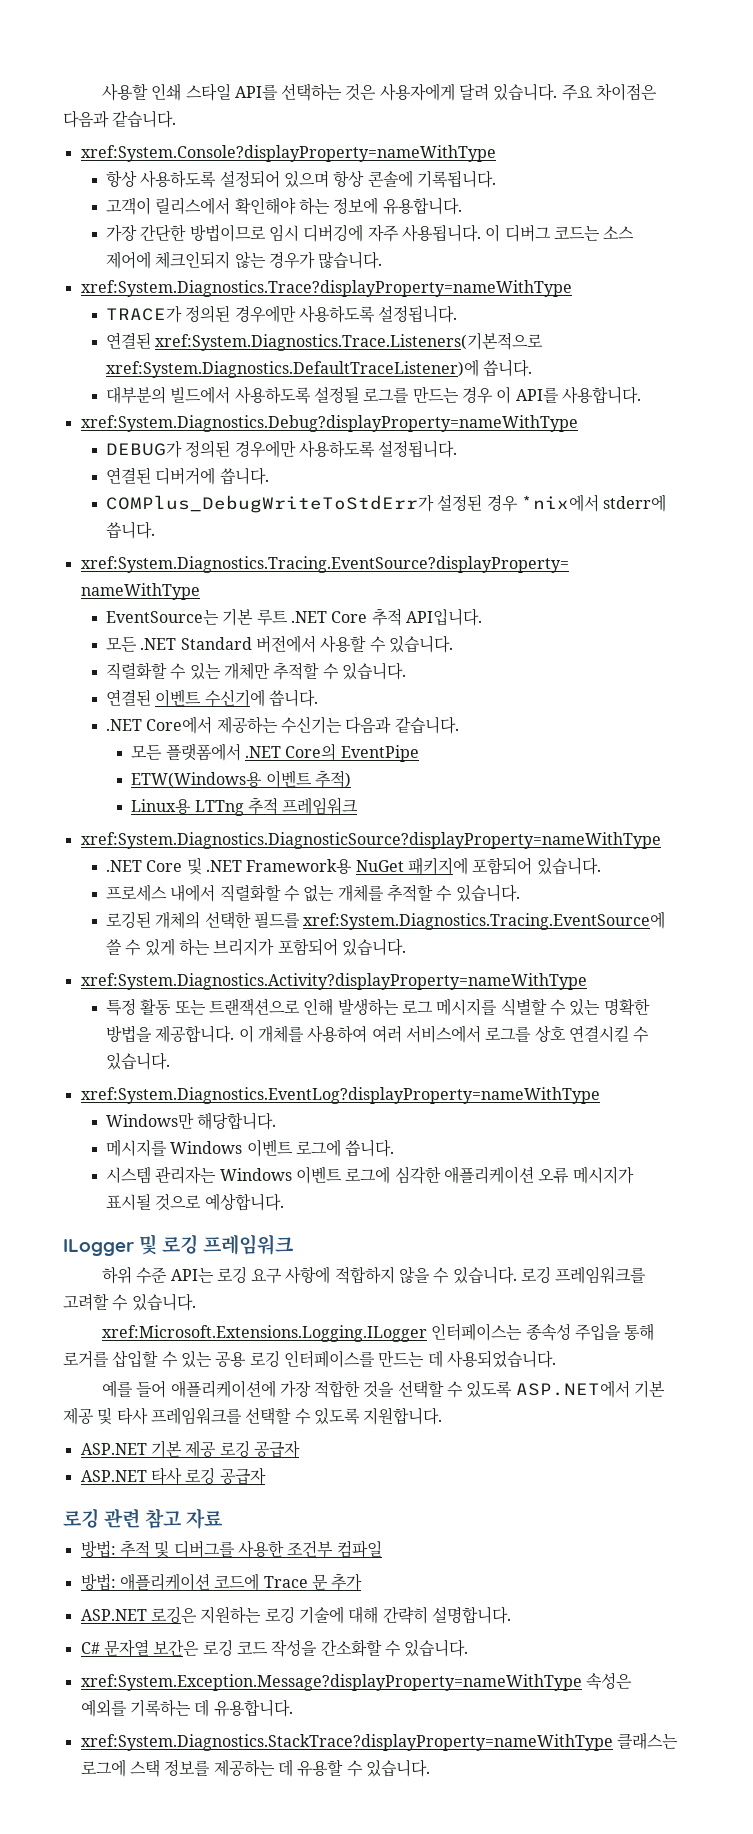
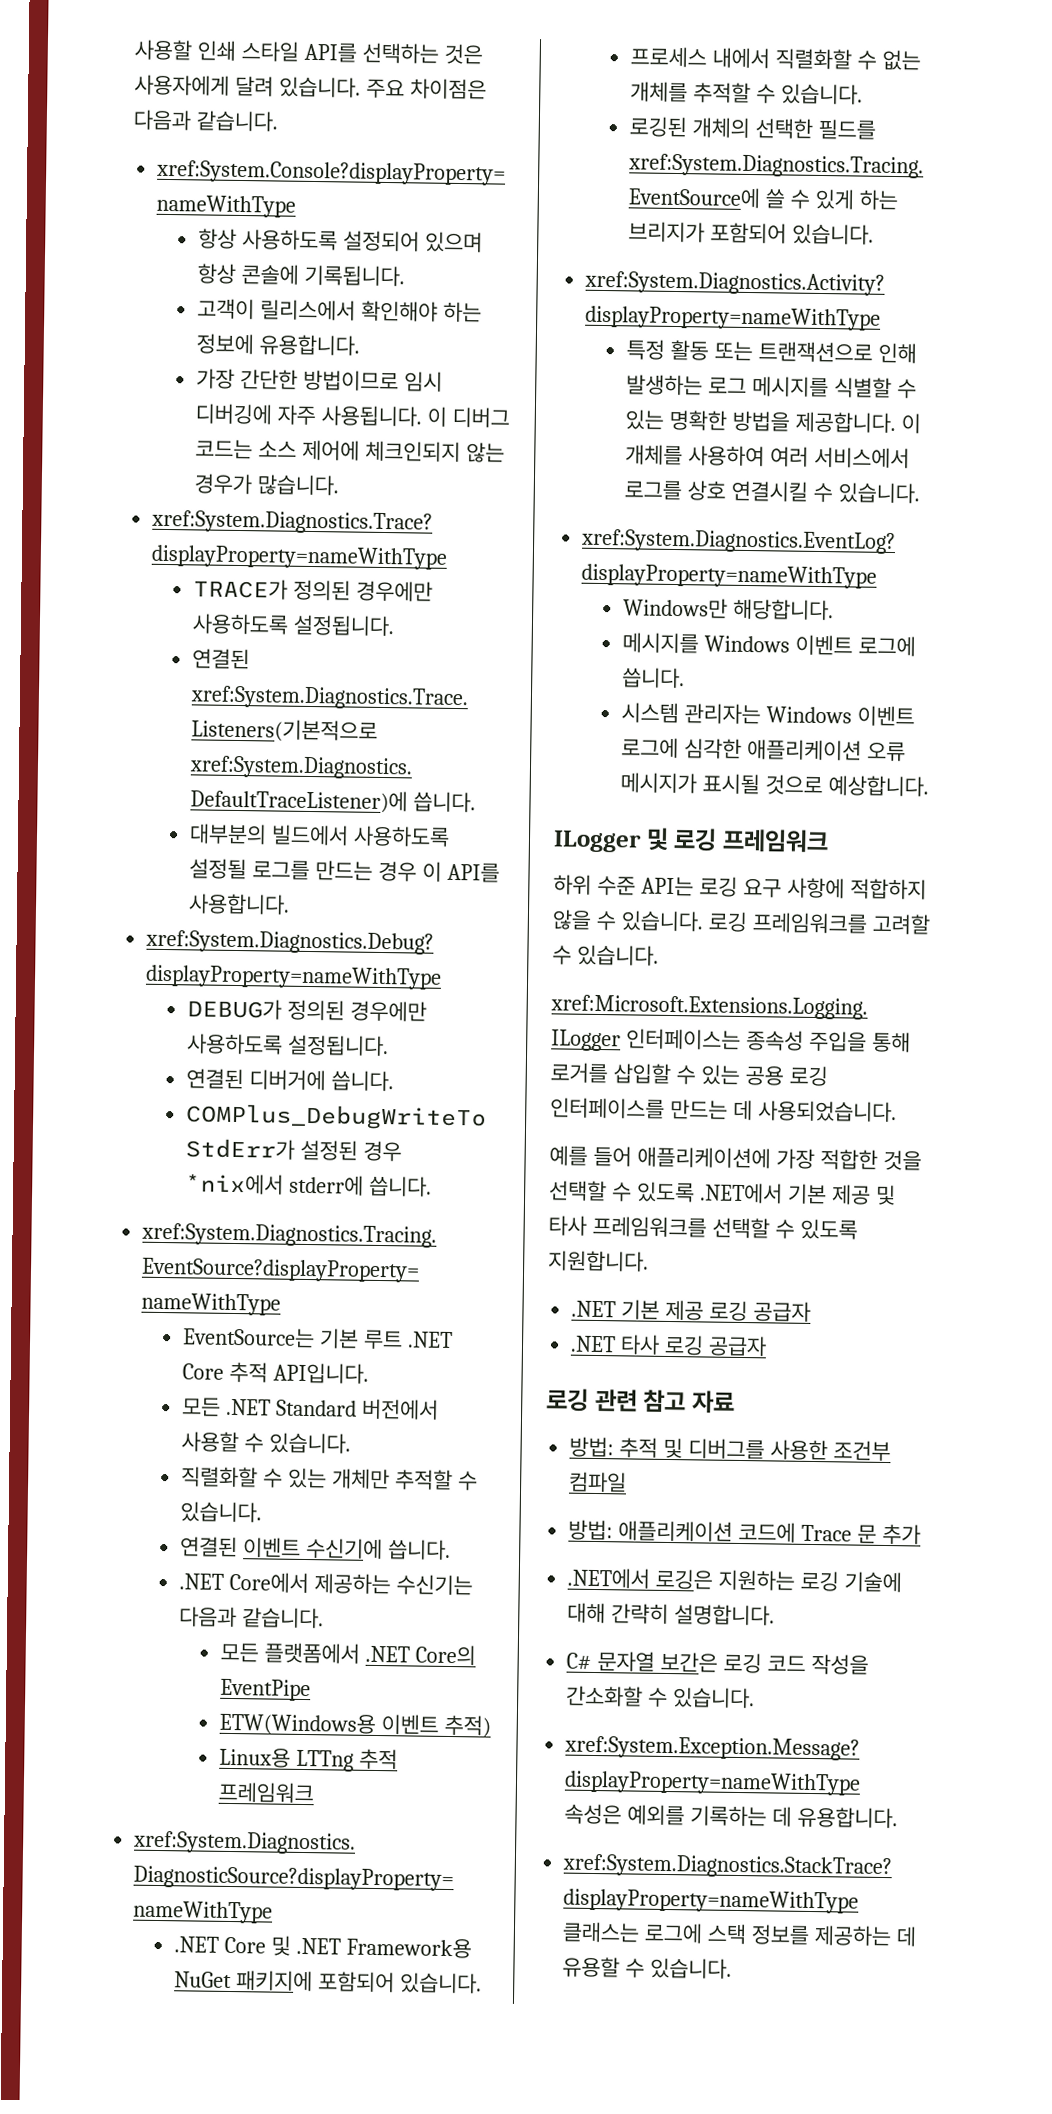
- 예를 들어 애플리케이션에 가장 적합한 것을 선택할 수 있도록 ASP.NET에서 기본 제공 및 타사 프레임워크를 선택할 수 있도록 지원합니다.
+ 예를 들어 애플리케이션에 가장 적합한 것을 선택할 수 있도록 .NET에서 기본 제공 및 타사 프레임워크를 선택할 수 있도록 지원합니다.
- ASP.NET 기본 제공 로깅 공급자
+ .NET 기본 제공 로깅 공급자
- ASP.NET 타사 로깅 공급자
+ .NET 타사 로깅 공급자
- ASP.NET 로깅은 지원하는 로깅 기술에 대해 간략히 설명합니다.
+ .NET에서 로깅은 지원하는 로깅 기술에 대해 간략히 설명합니다.

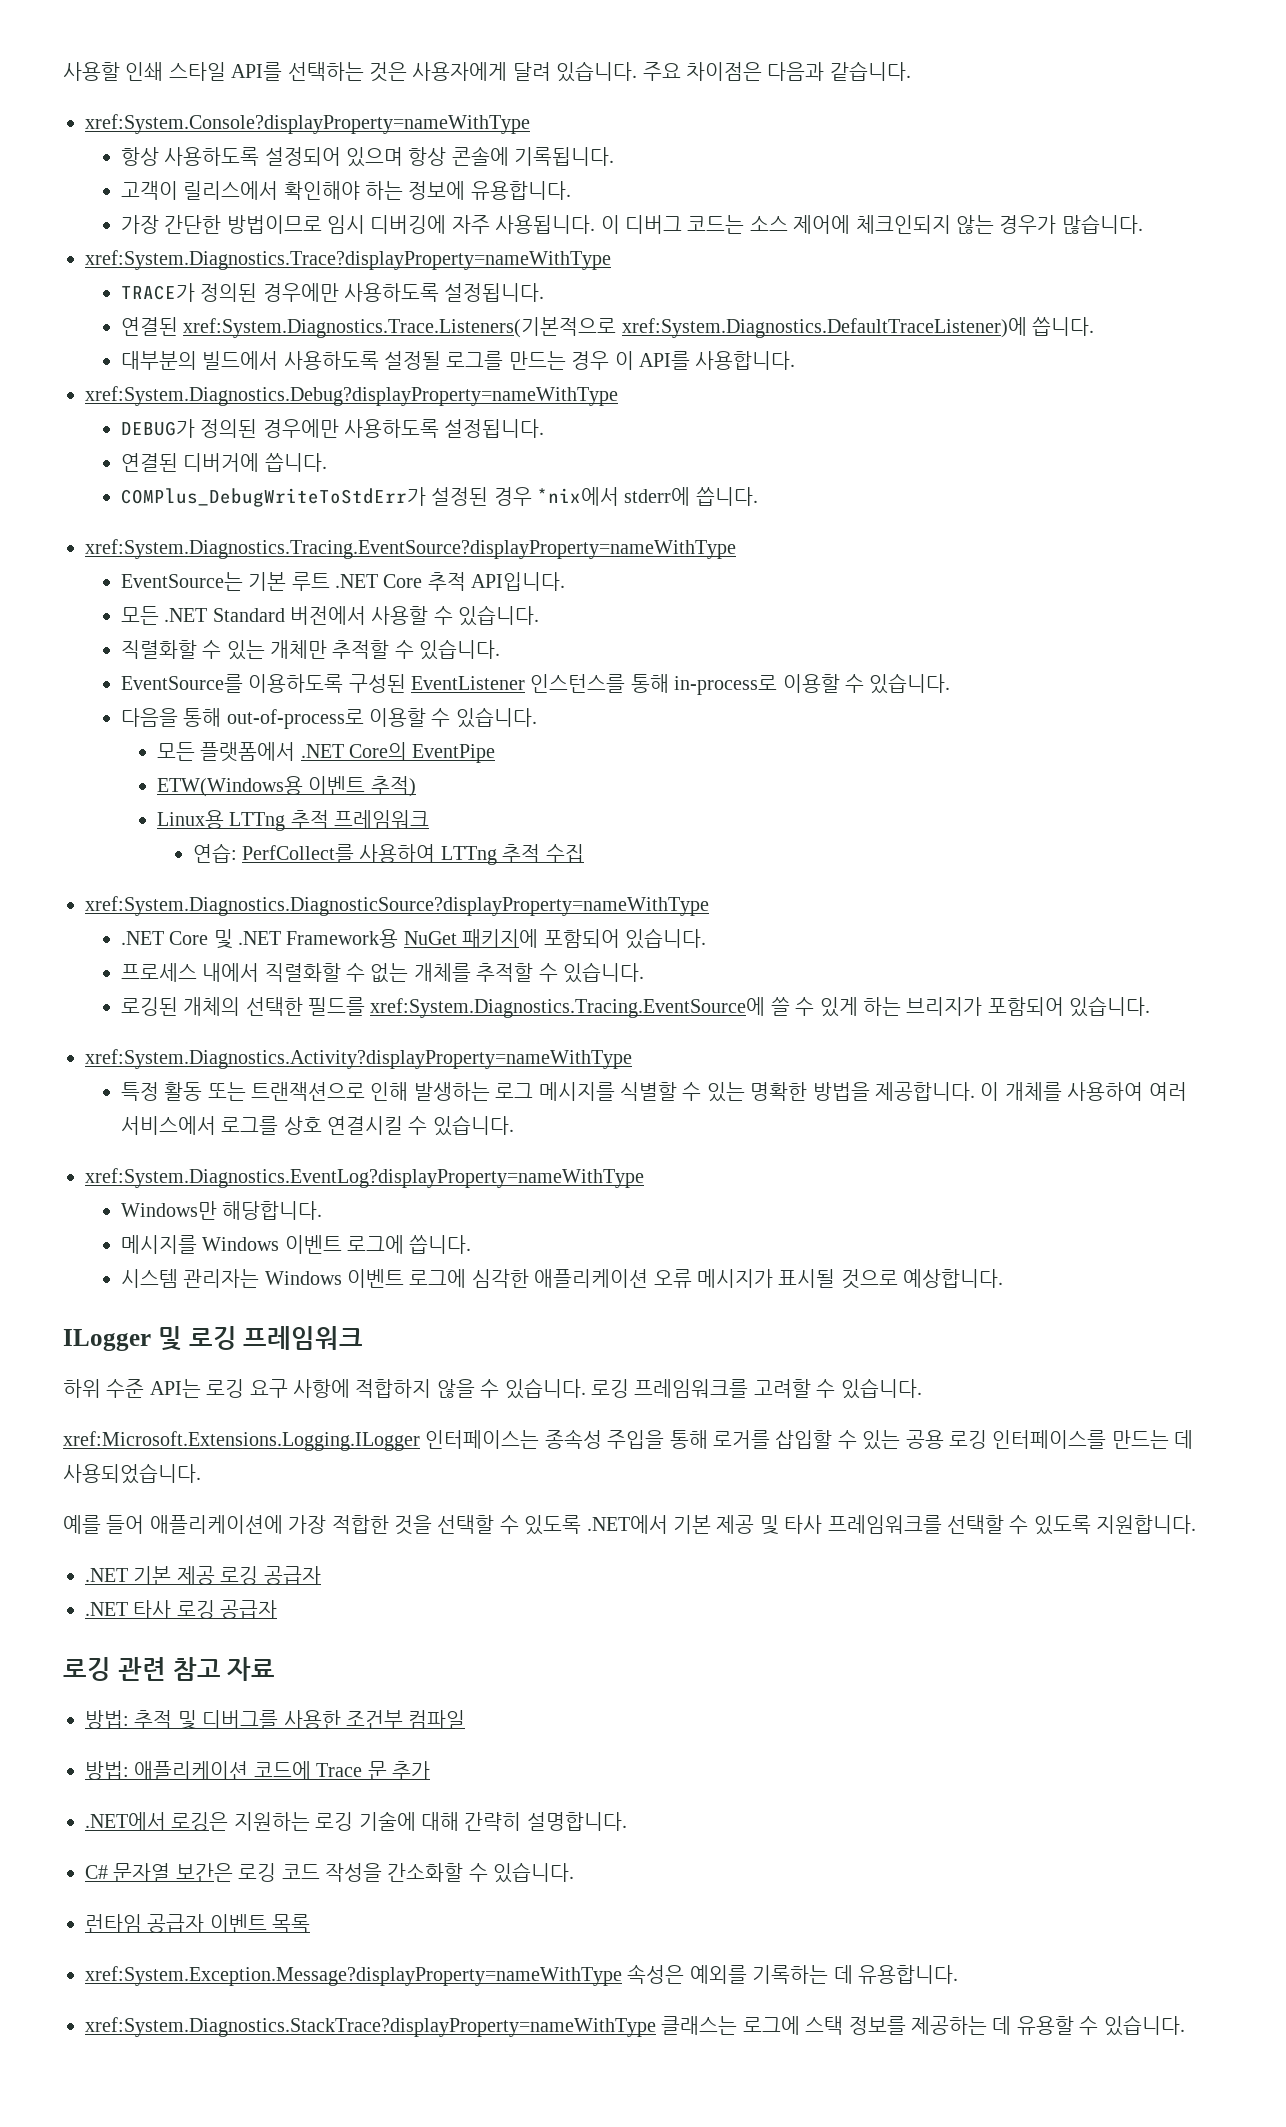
- 연결된 이벤트 수신기에 씁니다.
- .NET Core에서 제공하는 수신기는 다음과 같습니다.
+ EventSource를 이용하도록 구성된 EventListener 인스턴스를 통해 in-process로 이용할 수 있습니다.
+ 다음을 통해 out-of-process로 이용할 수 있습니다.
+ 연습: PerfCollect를 사용하여 LTTng 추적 수집
+ 런타임 공급자 이벤트 목록

